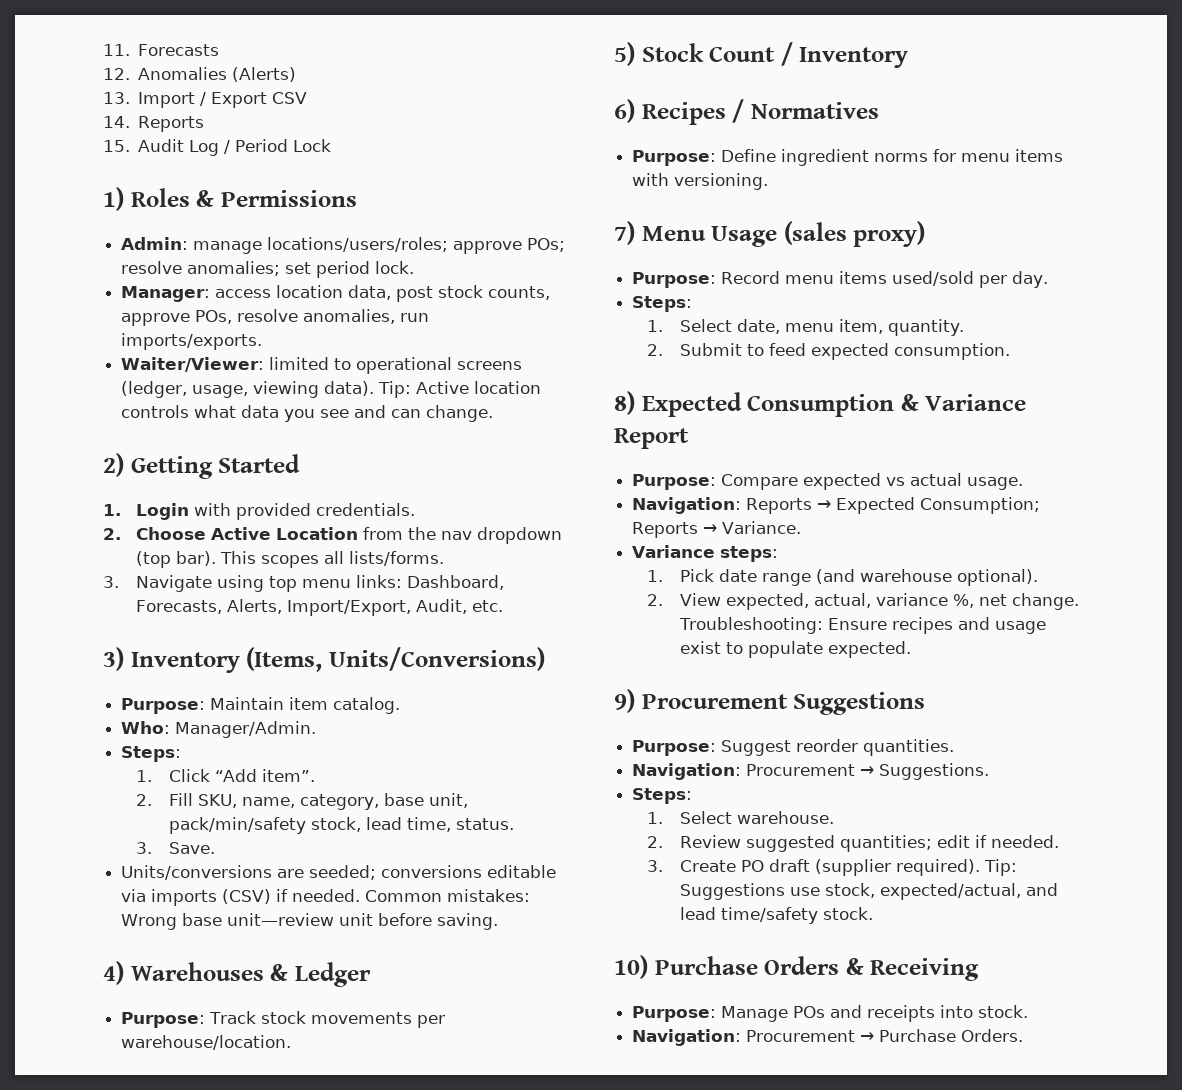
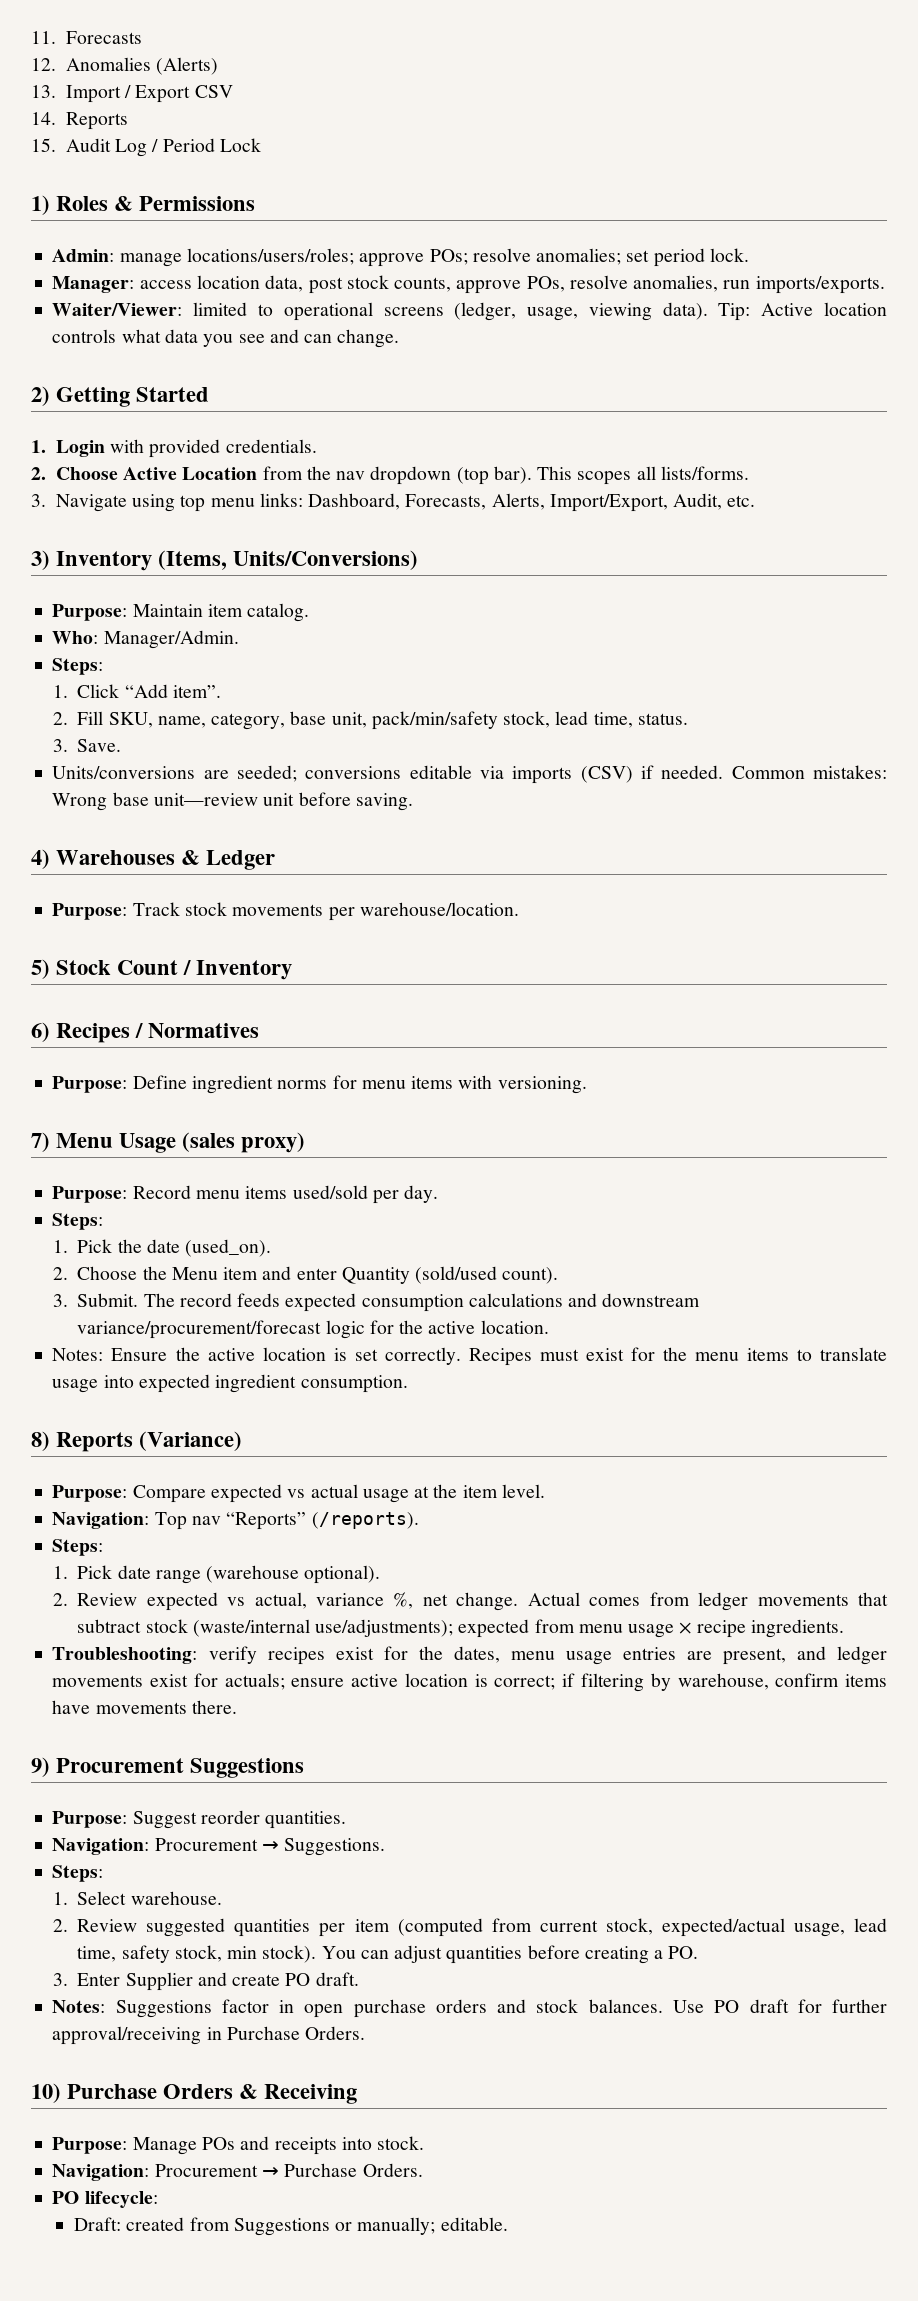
- 1. Select date, menu item, quantity.
- 2. Submit to feed expected consumption.
- 8) Expected Consumption & Variance Report
+ 1. Pick the date (used_on).
+ 2. Choose the Menu item and enter Quantity (sold/used count).
+ 3. Submit. The record feeds expected consumption calculations and downstream variance/procurement/forecast logic for the active location.
+ Notes: Ensure the active location is set correctly. Recipes must exist for the menu items to translate usage into expected ingredient consumption.
+ 8) Reports (Variance)
- Purpose: Compare expected vs actual usage.
- Navigation: Reports → Expected Consumption; Reports → Variance.
- Variance steps:
+ Purpose: Compare expected vs actual usage at the item level.
+ Navigation: Top nav “Reports” (/reports).
+ Steps:
- 1. Pick date range (and warehouse optional).
+ 1. Pick date range (warehouse optional).
- 2. View expected, actual, variance %, net change.
+ 2. Review expected vs actual, variance %, net change.
- Troubleshooting: Ensure recipes and usage exist to populate expected.
+ Actual comes from ledger movements that subtract stock (waste/internal use/adjustments); expected from menu usage × recipe ingredients.
+ Troubleshooting: verify recipes exist for the dates, menu usage entries are present, and ledger movements exist for actuals; ensure active location is correct; if filtering by warehouse, confirm items have movements there.
- 2. Review suggested quantities; edit if needed.
- 3. Create PO draft (supplier required). Tip: Suggestions use stock, expected/actual, and lead time/safety stock.
+ 2. Review suggested quantities per item (computed from current stock, expected/actual usage, lead time, safety stock, min stock). You can adjust quantities before creating a PO.
+ 3. Enter Supplier and create PO draft.
+ Notes: Suggestions factor in open purchase orders and stock balances. Use PO draft for further approval/receiving in Purchase Orders.
+ PO lifecycle:
+ Draft: created from Suggestions or manually; editable.

